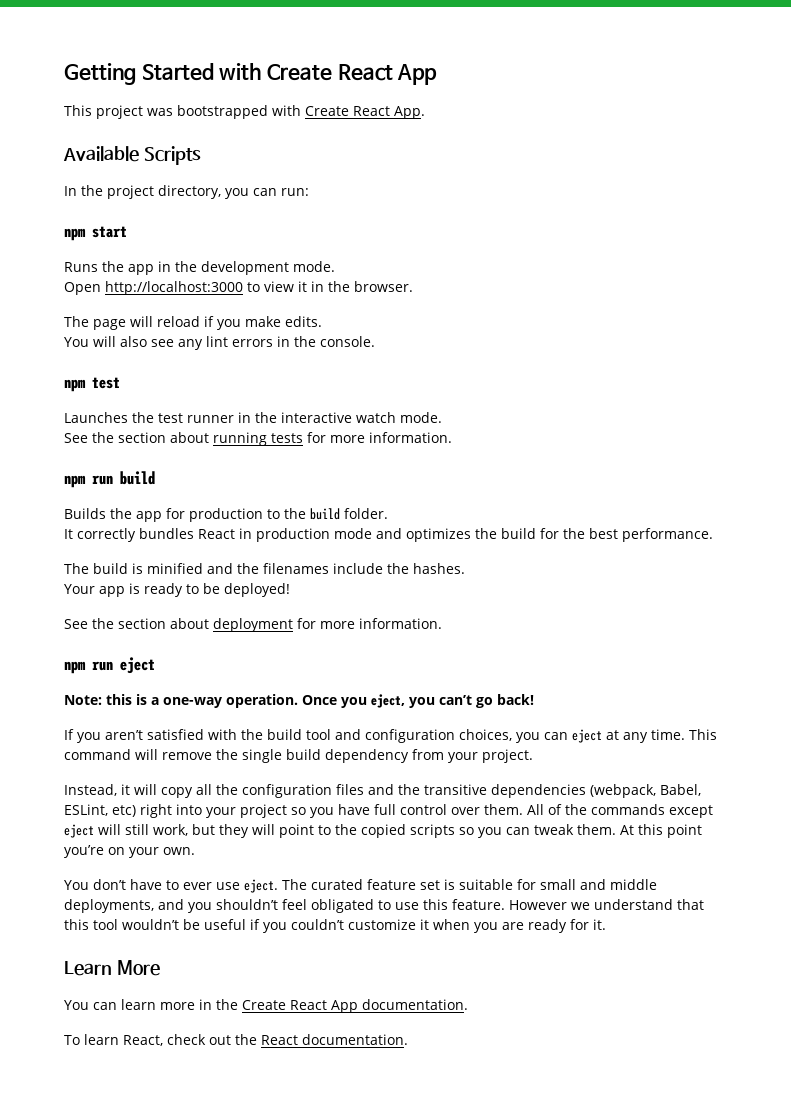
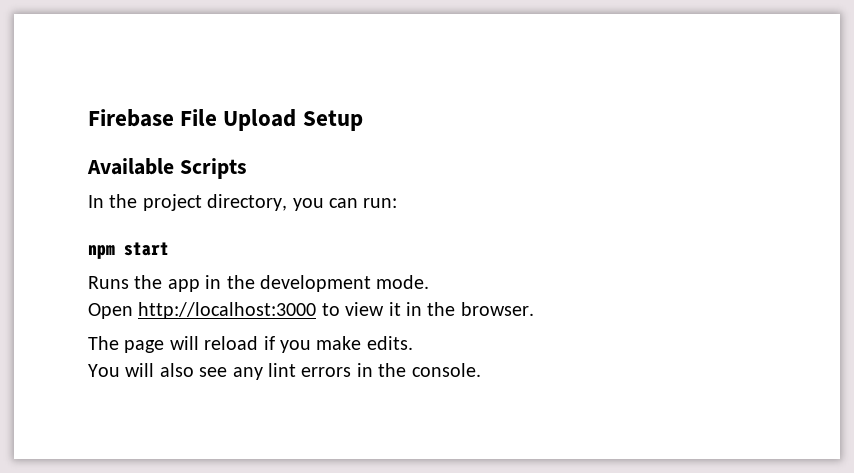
- Getting Started with Create React App
- This project was bootstrapped with Create React App.
+ Firebase File Upload Setup
- npm test
- Launches the test runner in the interactive watch mode.
- See the section about running tests for more information.
- npm run build
- Builds the app for production to the build folder.
- It correctly bundles React in production mode and optimizes the build for the best performance.
- The build is minified and the filenames include the hashes.
- Your app is ready to be deployed!
- See the section about deployment for more information.
- npm run eject
- Note: this is a one-way operation. Once you eject, you can’t go back!
- If you aren’t satisfied with the build tool and configuration choices, you can eject at any time. This command will remove the single build dependency from your project.
- Instead, it will copy all the configuration files and the transitive dependencies (webpack, Babel, ESLint, etc) right into your project so you have full control over them. All of the commands except eject will still work, but they will point to the copied scripts so you can tweak them. At this point you’re on your own.
- You don’t have to ever use eject. The curated feature set is suitable for small and middle deployments, and you shouldn’t feel obligated to use this feature. However we understand that this tool wouldn’t be useful if you couldn’t customize it when you are ready for it.
- Learn More
- You can learn more in the Create React App documentation.
- To learn React, check out the React documentation.

